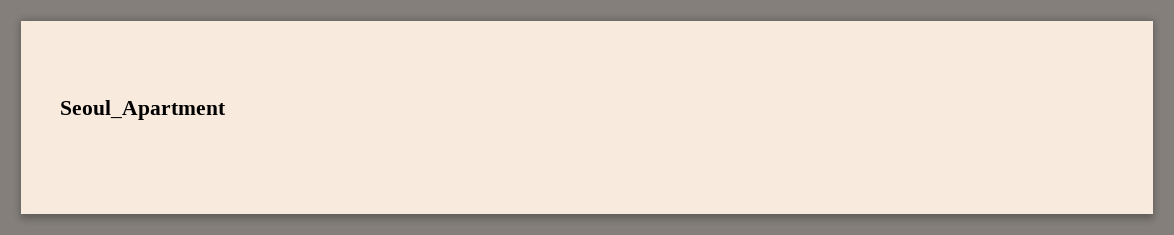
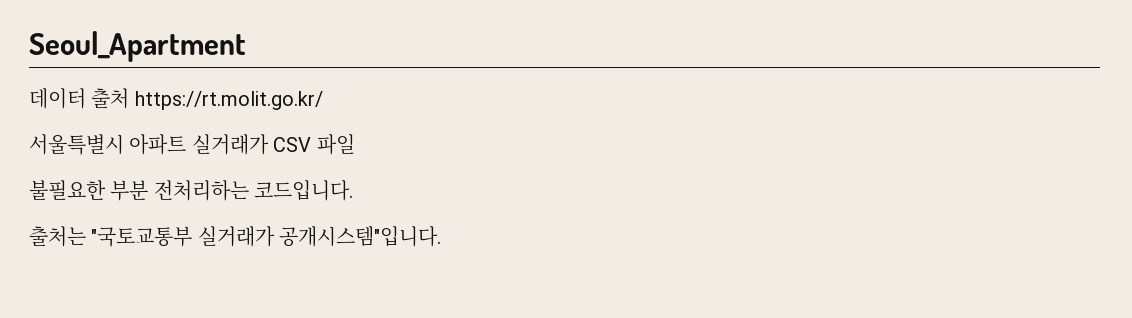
+ 데이터 출처 https://rt.molit.go.kr/
+ 서울특별시 아파트 실거래가 CSV 파일
+ 불필요한 부분 전처리하는 코드입니다.
+ 출처는 "국토교통부 실거래가 공개시스템"입니다.

